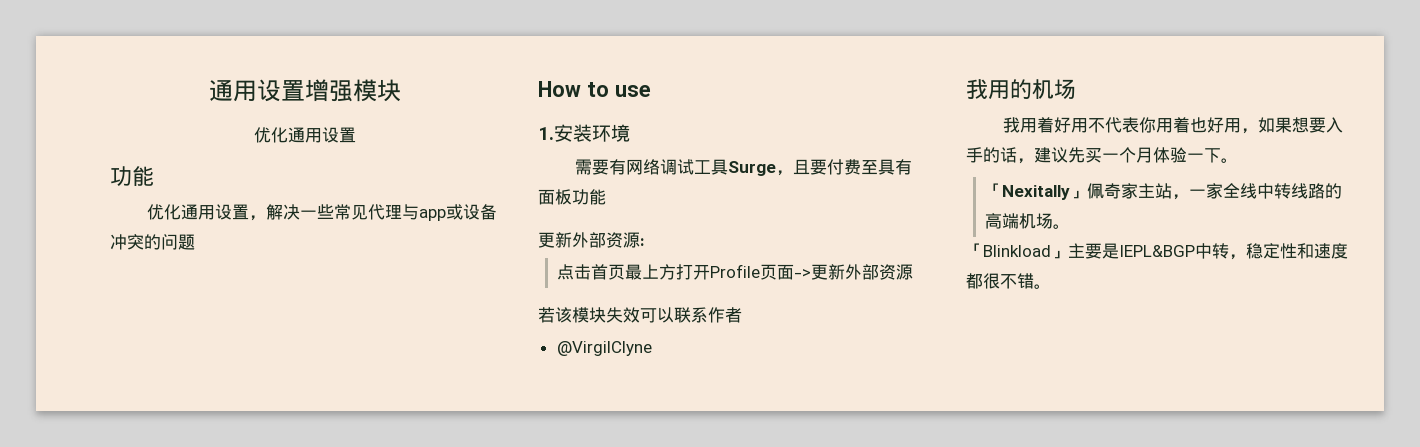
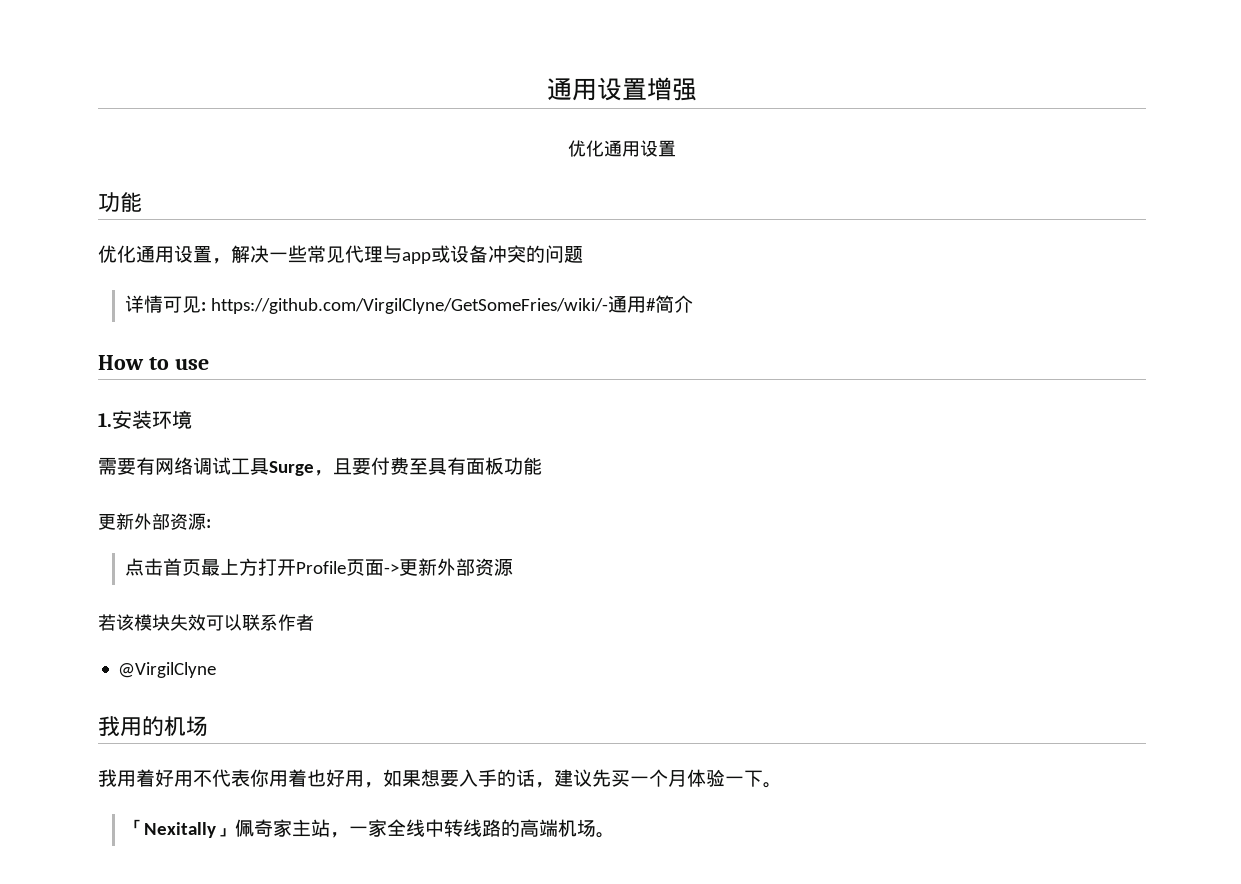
- 通用设置增强模块
+ 通用设置增强
+ 详情可见: https://github.com/VirgilClyne/GetSomeFries/wiki/-通用#简介
- 「Blinkload」主要是IEPL&BGP中转，稳定性和速度都很不错。

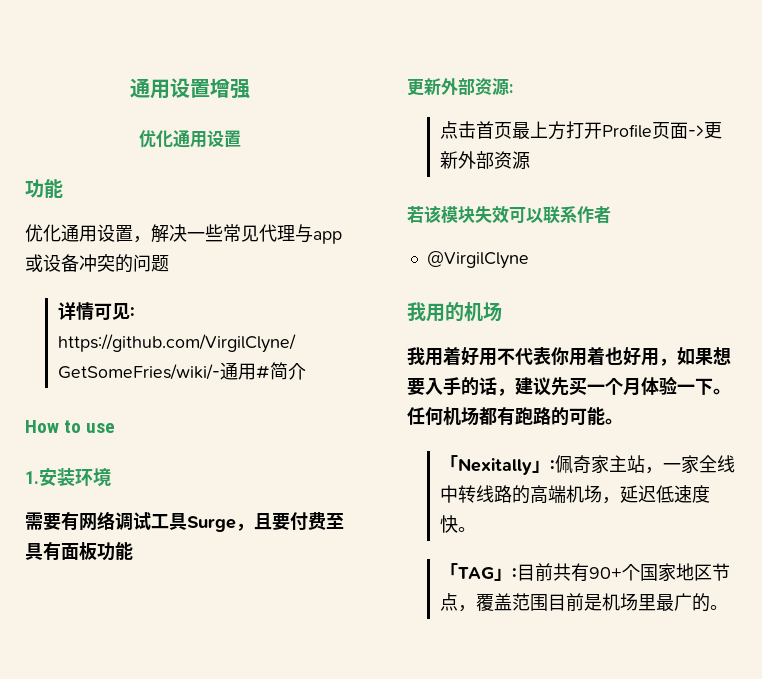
+ 任何机场都有跑路的可能。
- 「Nexitally」佩奇家主站，一家全线中转线路的高端机场。
+ 「Nexitally」:佩奇家主站，一家全线中转线路的高端机场，延迟低速度快。
+ 「TAG」:目前共有90+个国家地区节点，覆盖范围目前是机场里最广的。

